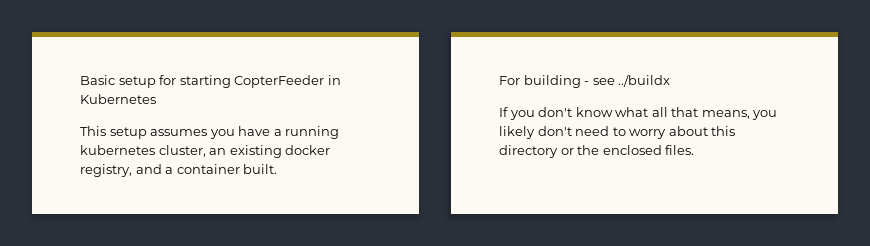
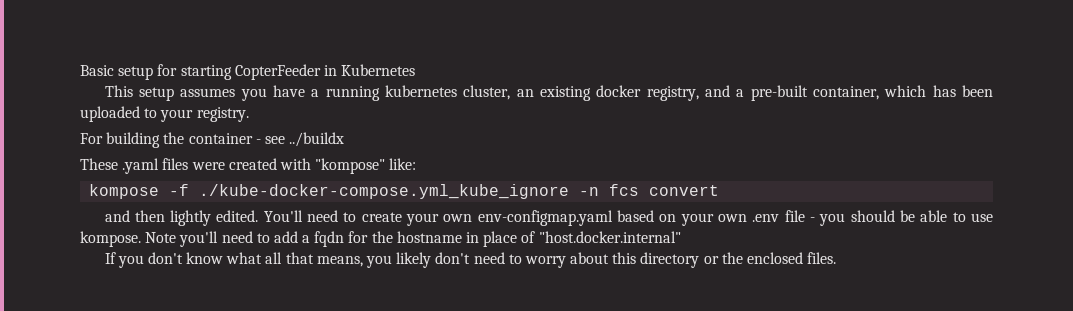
- This setup assumes you have a running kubernetes cluster, an existing docker registry, and a container built.
+ This setup assumes you have a running kubernetes cluster, an existing docker registry, and a pre-built container, which has been uploaded to your registry.
- For building - see ../buildx
+ For building the container - see ../buildx
+ These .yaml files were created with "kompose" like:
+ kompose -f ./kube-docker-compose.yml_kube_ignore -n fcs convert
+ and then lightly edited. You'll need to create your own env-configmap.yaml based on your own .env file - you should be able to use kompose. Note you'll need to add a fqdn for the hostname in place of "host.docker.internal"

